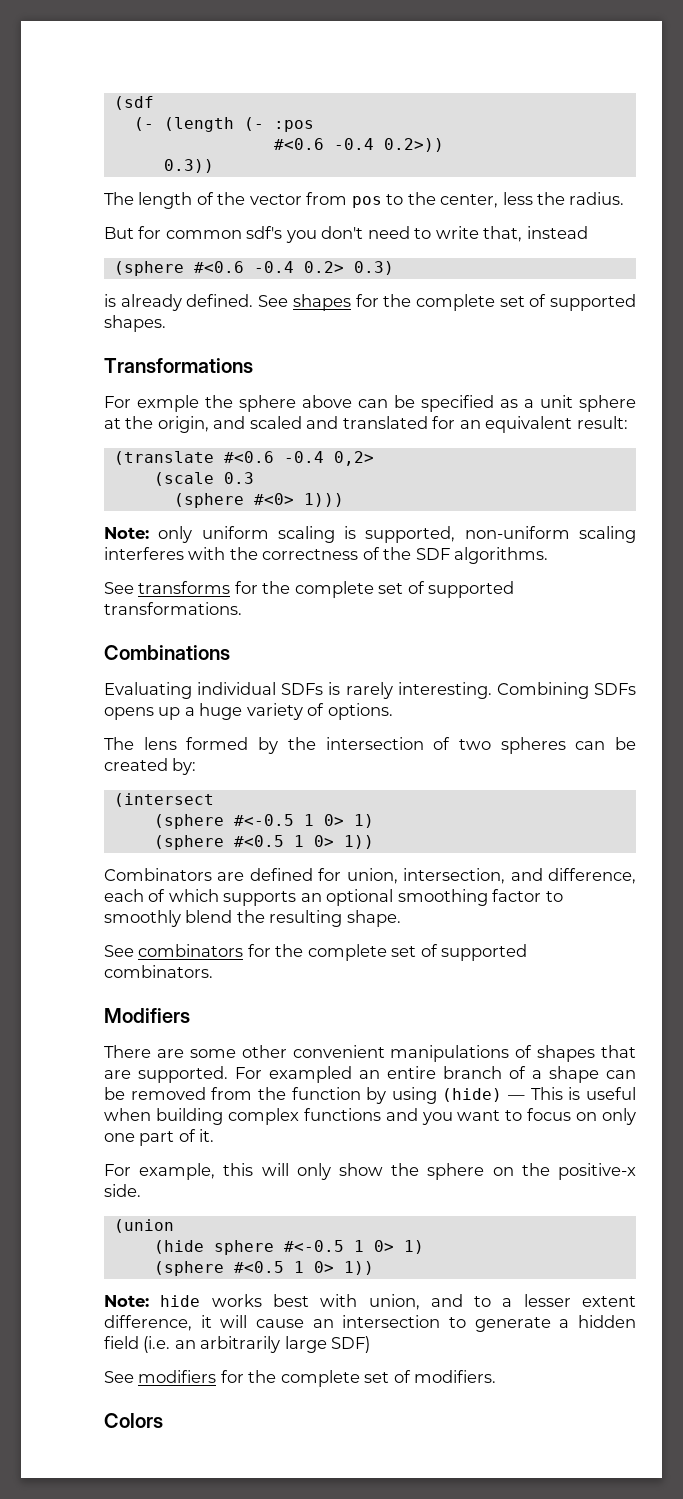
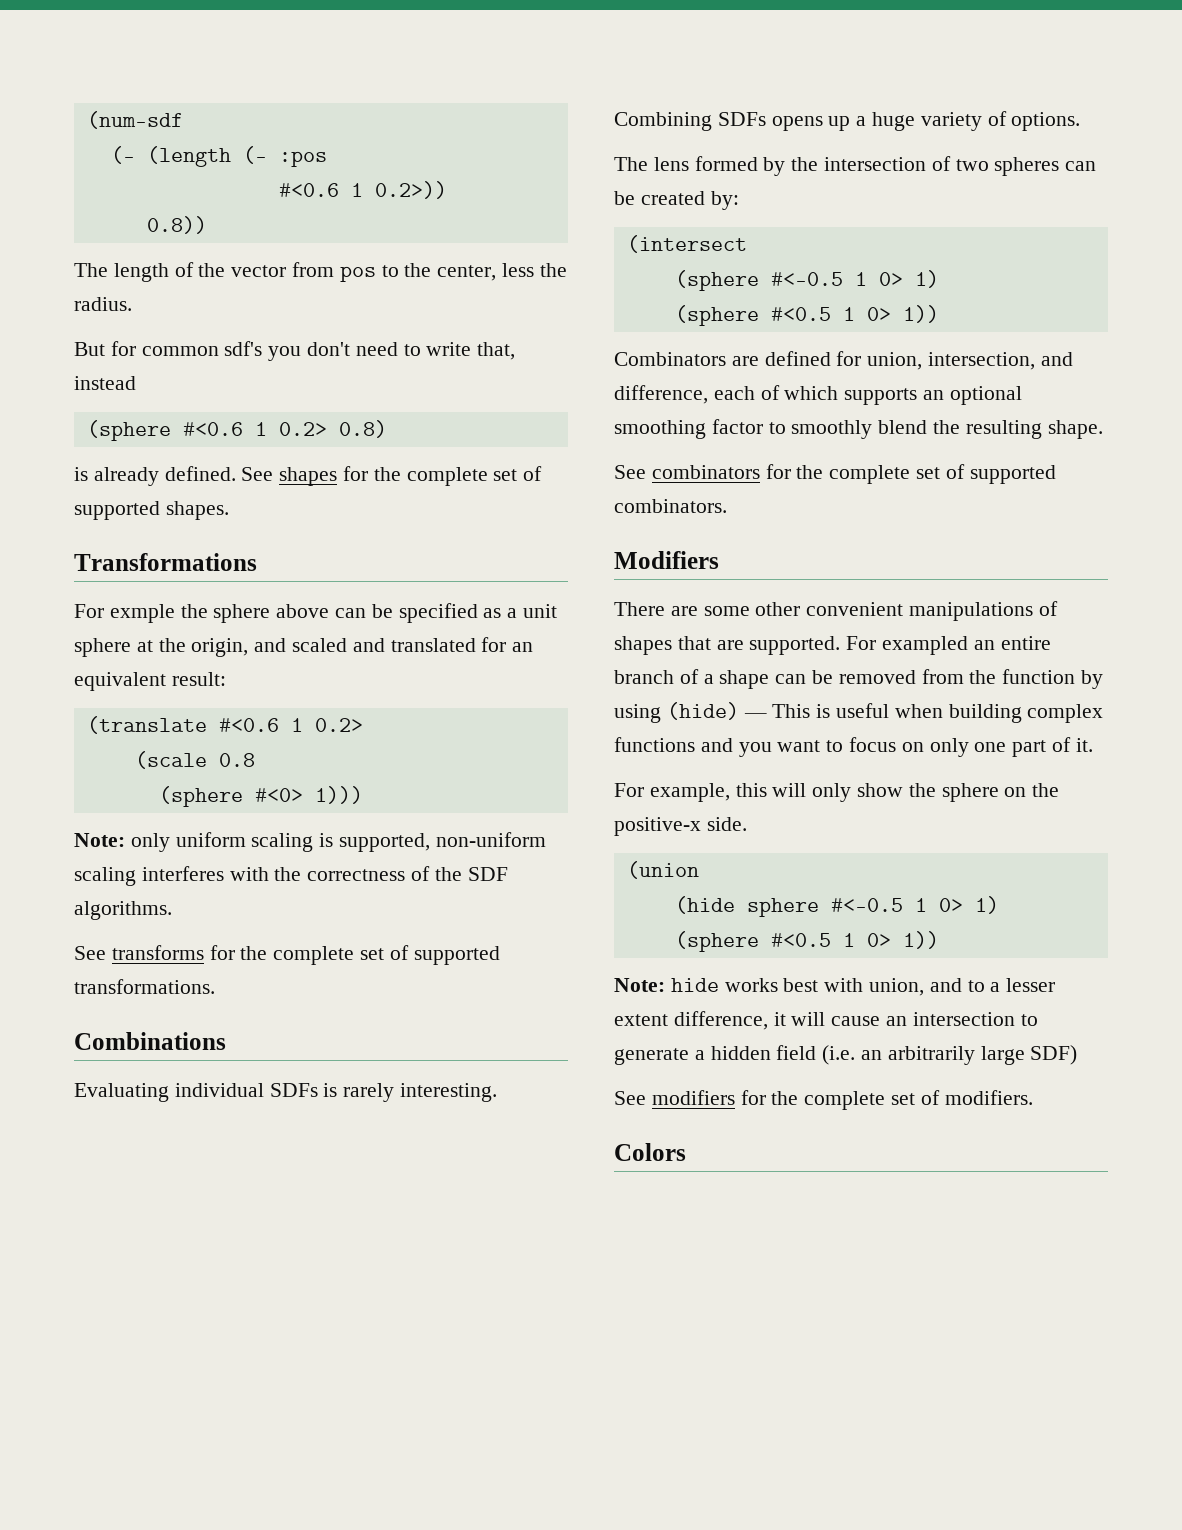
- (sdf
+ (num-sdf
- #<0.6 -0.4 0.2>))
+ #<0.6 1 0.2>))
- 0.3))
+ 0.8))
- (sphere #<0.6 -0.4 0.2> 0.3)
+ (sphere #<0.6 1 0.2> 0.8)
- (translate #<0.6 -0.4 0,2>
+ (translate #<0.6 1 0.2>
- (scale 0.3
+ (scale 0.8

